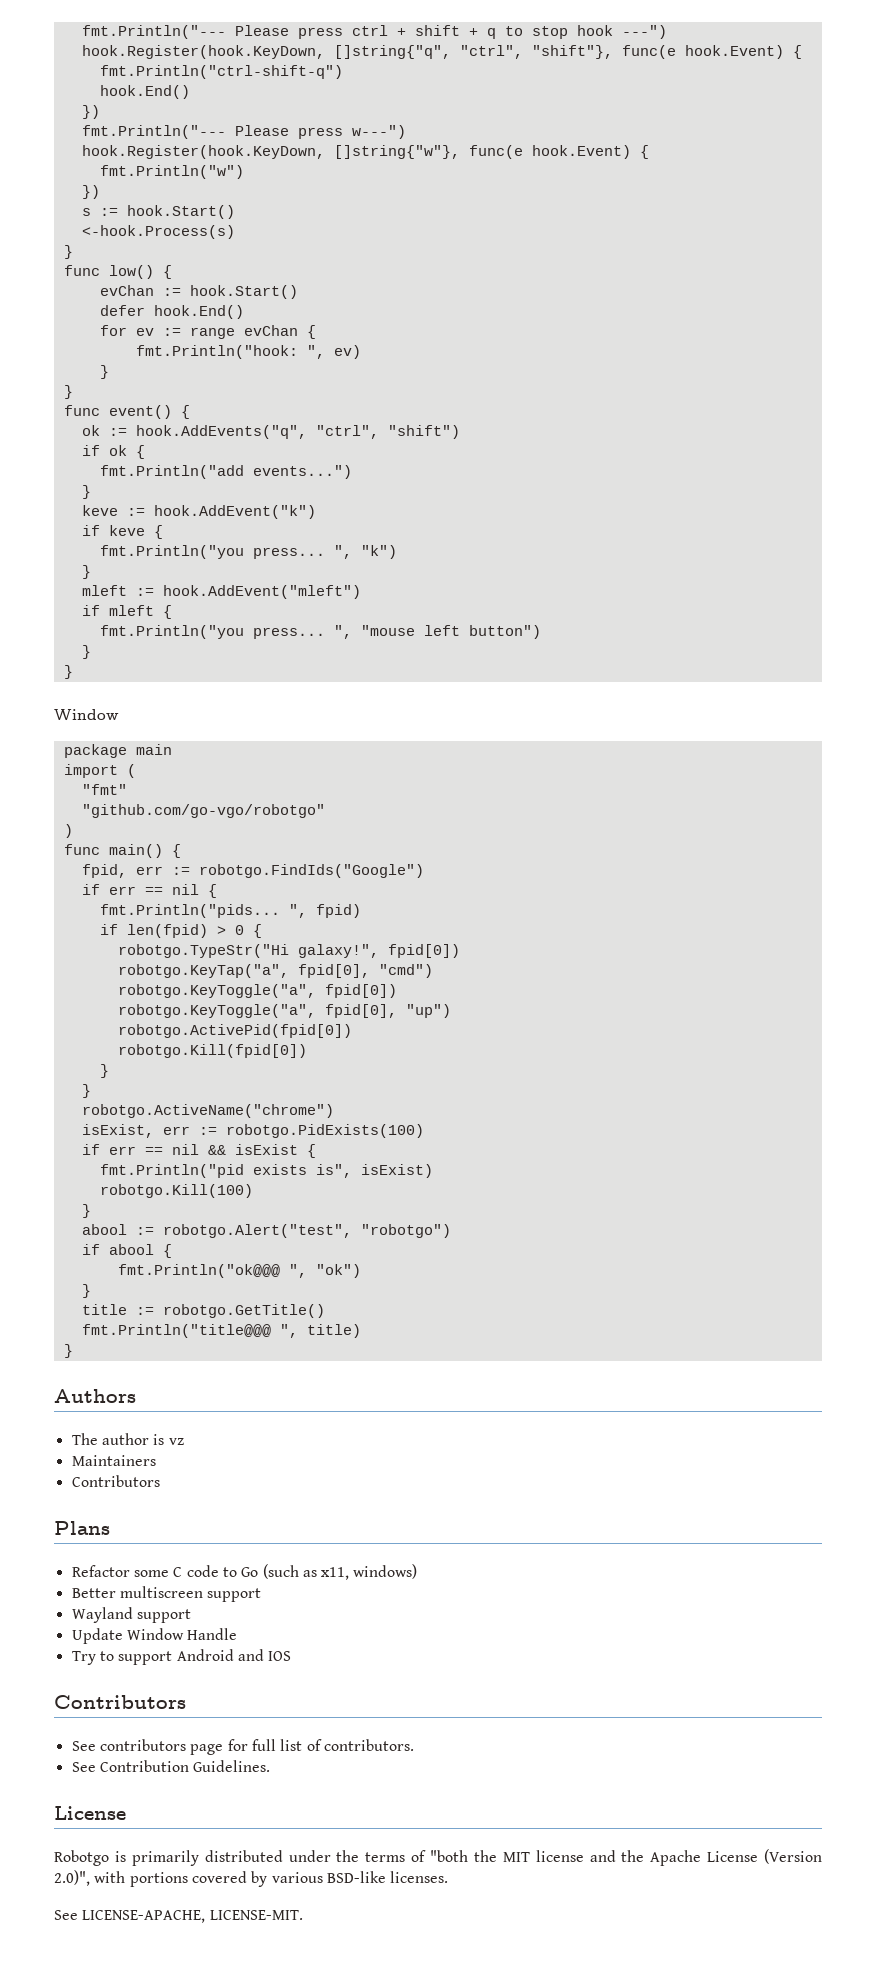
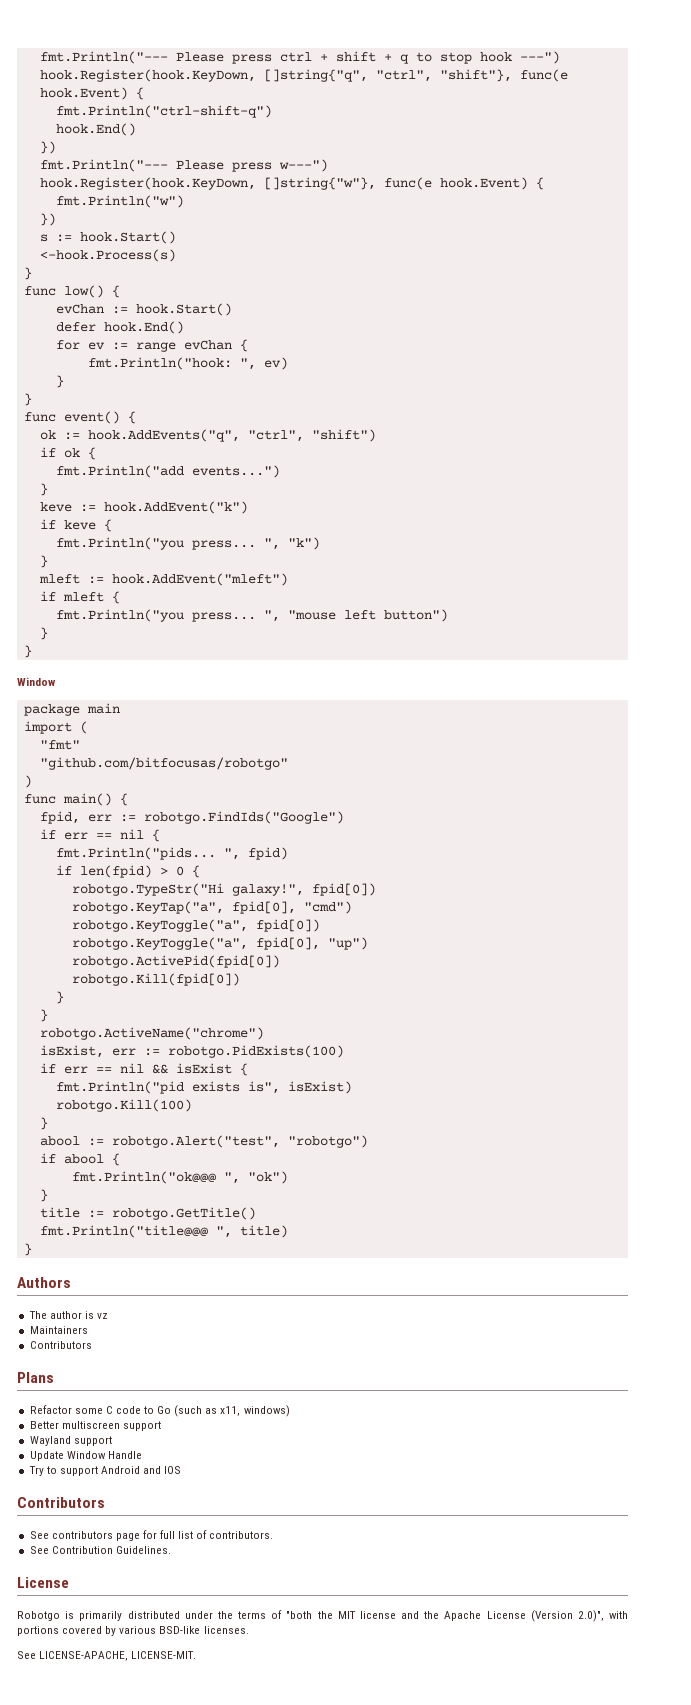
- "github.com/go-vgo/robotgo"
+ "github.com/bitfocusas/robotgo"

